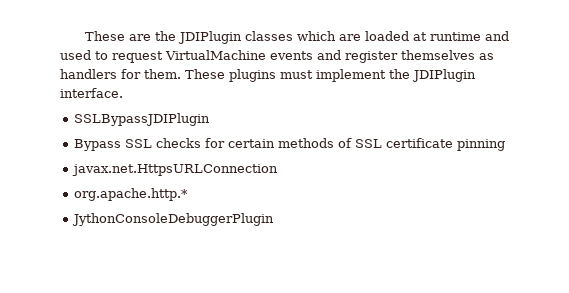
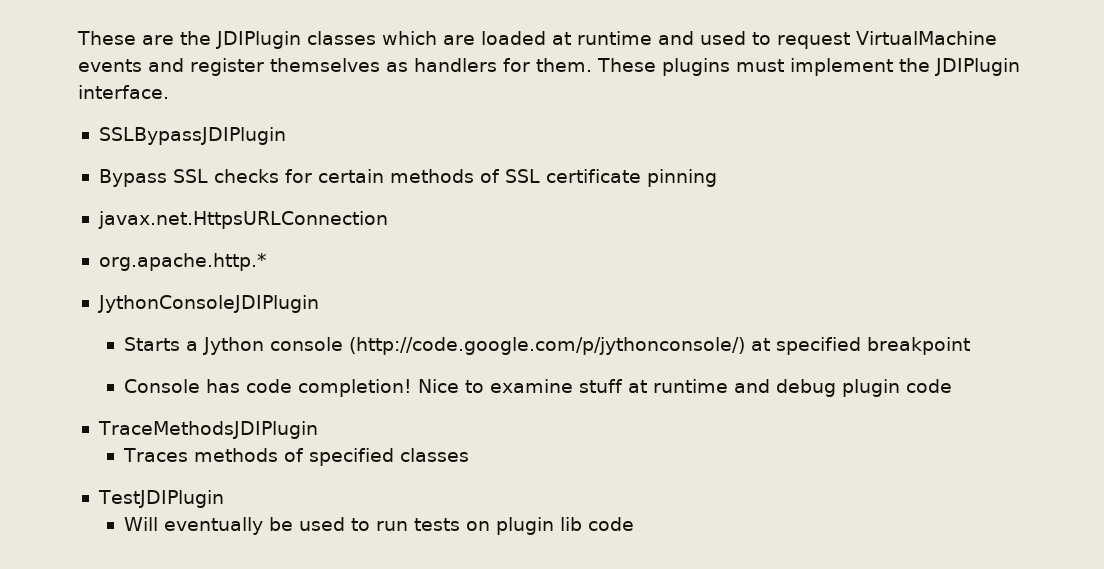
- JythonConsoleDebuggerPlugin
+ JythonConsoleJDIPlugin
+ Starts a Jython console (http://code.google.com/p/jythonconsole/) at specified breakpoint
+ Console has code completion! Nice to examine stuff at runtime and debug plugin code
+ TraceMethodsJDIPlugin
+ Traces methods of specified classes
+ TestJDIPlugin
+ Will eventually be used to run tests on plugin lib code

